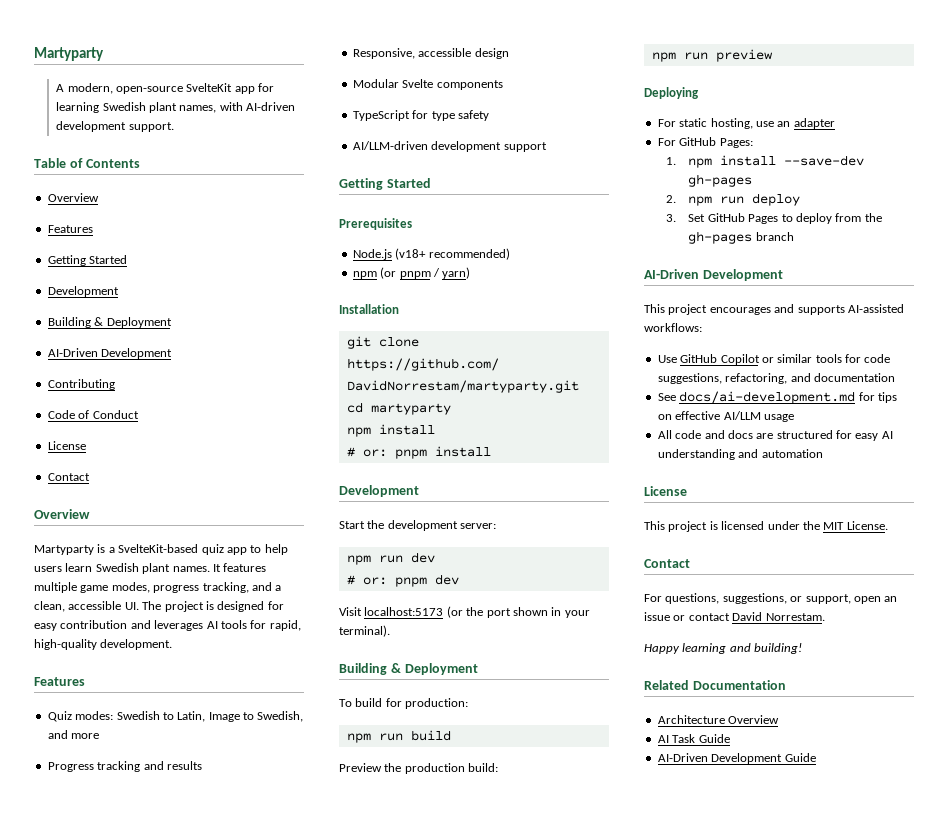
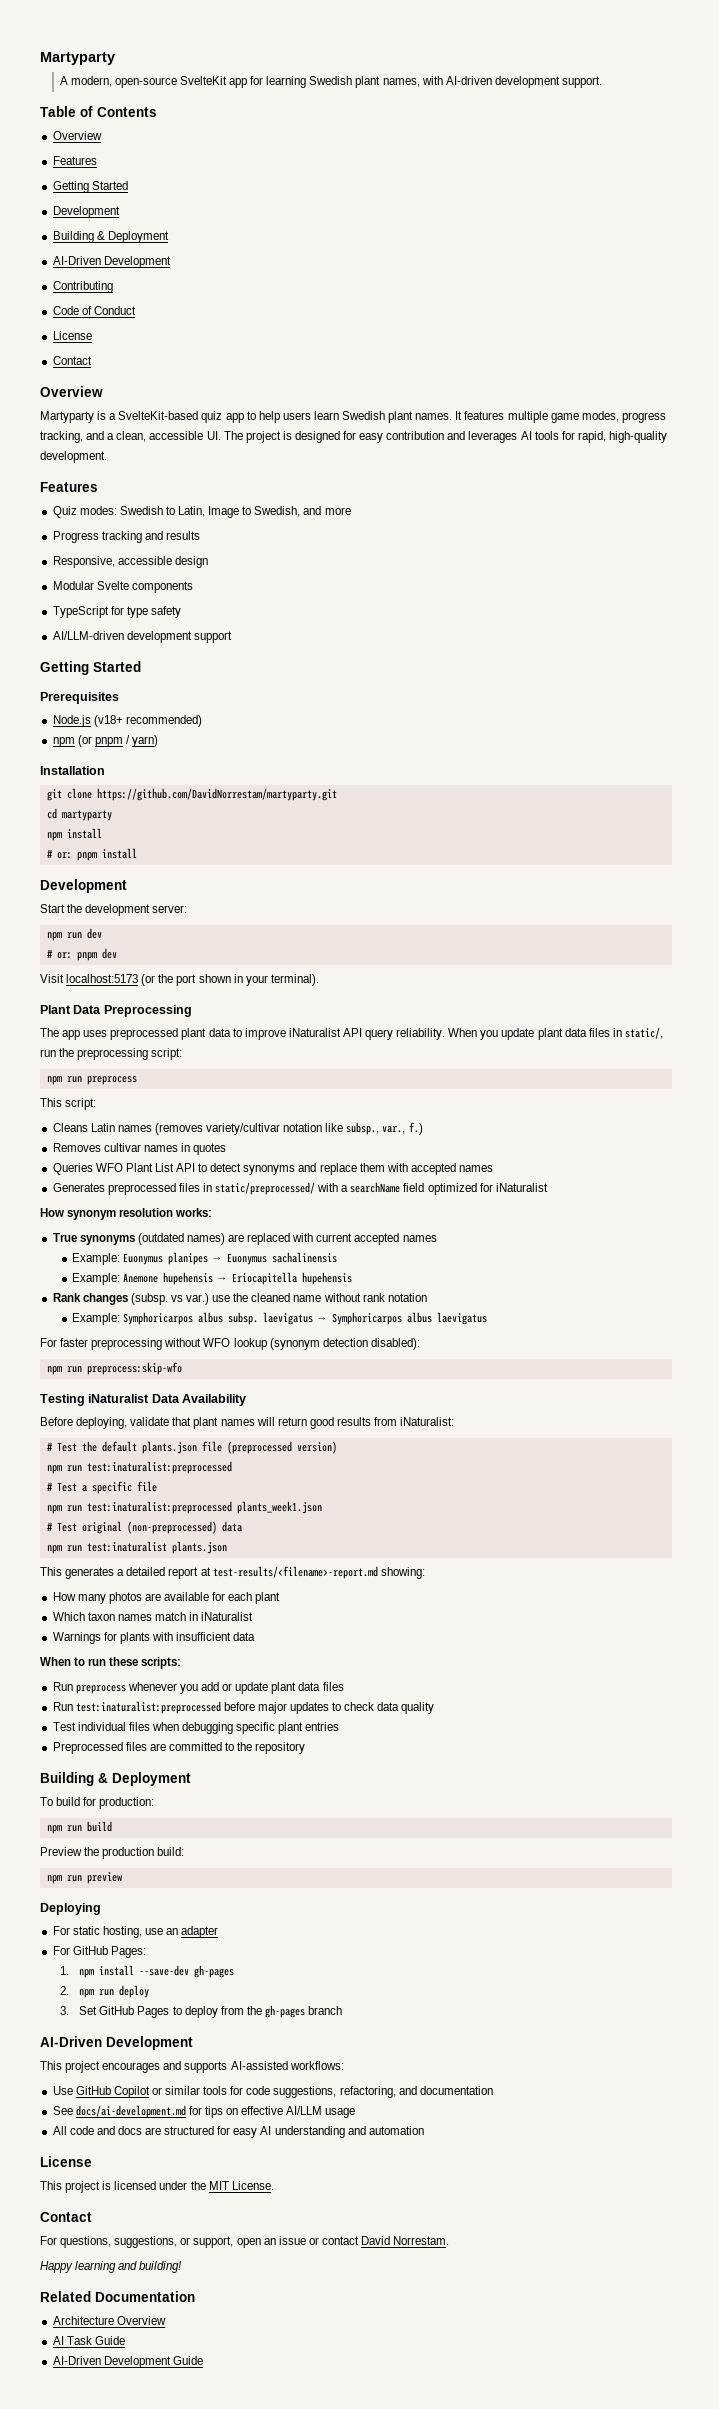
+ Plant Data Preprocessing
+ The app uses preprocessed plant data to improve iNaturalist API query reliability. When you update plant data files in static/, run the preprocessing script:
+ npm run preprocess
+ This script:
+ Cleans Latin names (removes variety/cultivar notation like subsp., var., f.)
+ Removes cultivar names in quotes
+ Queries WFO Plant List API to detect synonyms and replace them with accepted names
+ Generates preprocessed files in static/preprocessed/ with a searchName field optimized for iNaturalist
+ How synonym resolution works:
+ True synonyms (outdated names) are replaced with current accepted names
+ Example: Euonymus planipes → Euonymus sachalinensis
+ Example: Anemone hupehensis → Eriocapitella hupehensis
+ Rank changes (subsp. vs var.) use the cleaned name without rank notation
+ Example: Symphoricarpos albus subsp. laevigatus → Symphoricarpos albus laevigatus
+ For faster preprocessing without WFO lookup (synonym detection disabled):
+ npm run preprocess:skip-wfo
+ Testing iNaturalist Data Availability
+ Before deploying, validate that plant names will return good results from iNaturalist:
+ # Test the default plants.json file (preprocessed version)
+ npm run test:inaturalist:preprocessed
+ # Test a specific file
+ npm run test:inaturalist:preprocessed plants_week1.json
+ # Test original (non-preprocessed) data
+ npm run test:inaturalist plants.json
+ This generates a detailed report at test-results/<filename>-report.md showing:
+ How many photos are available for each plant
+ Which taxon names match in iNaturalist
+ Warnings for plants with insufficient data
+ When to run these scripts:
+ Run preprocess whenever you add or update plant data files
+ Run test:inaturalist:preprocessed before major updates to check data quality
+ Test individual files when debugging specific plant entries
+ Preprocessed files are committed to the repository

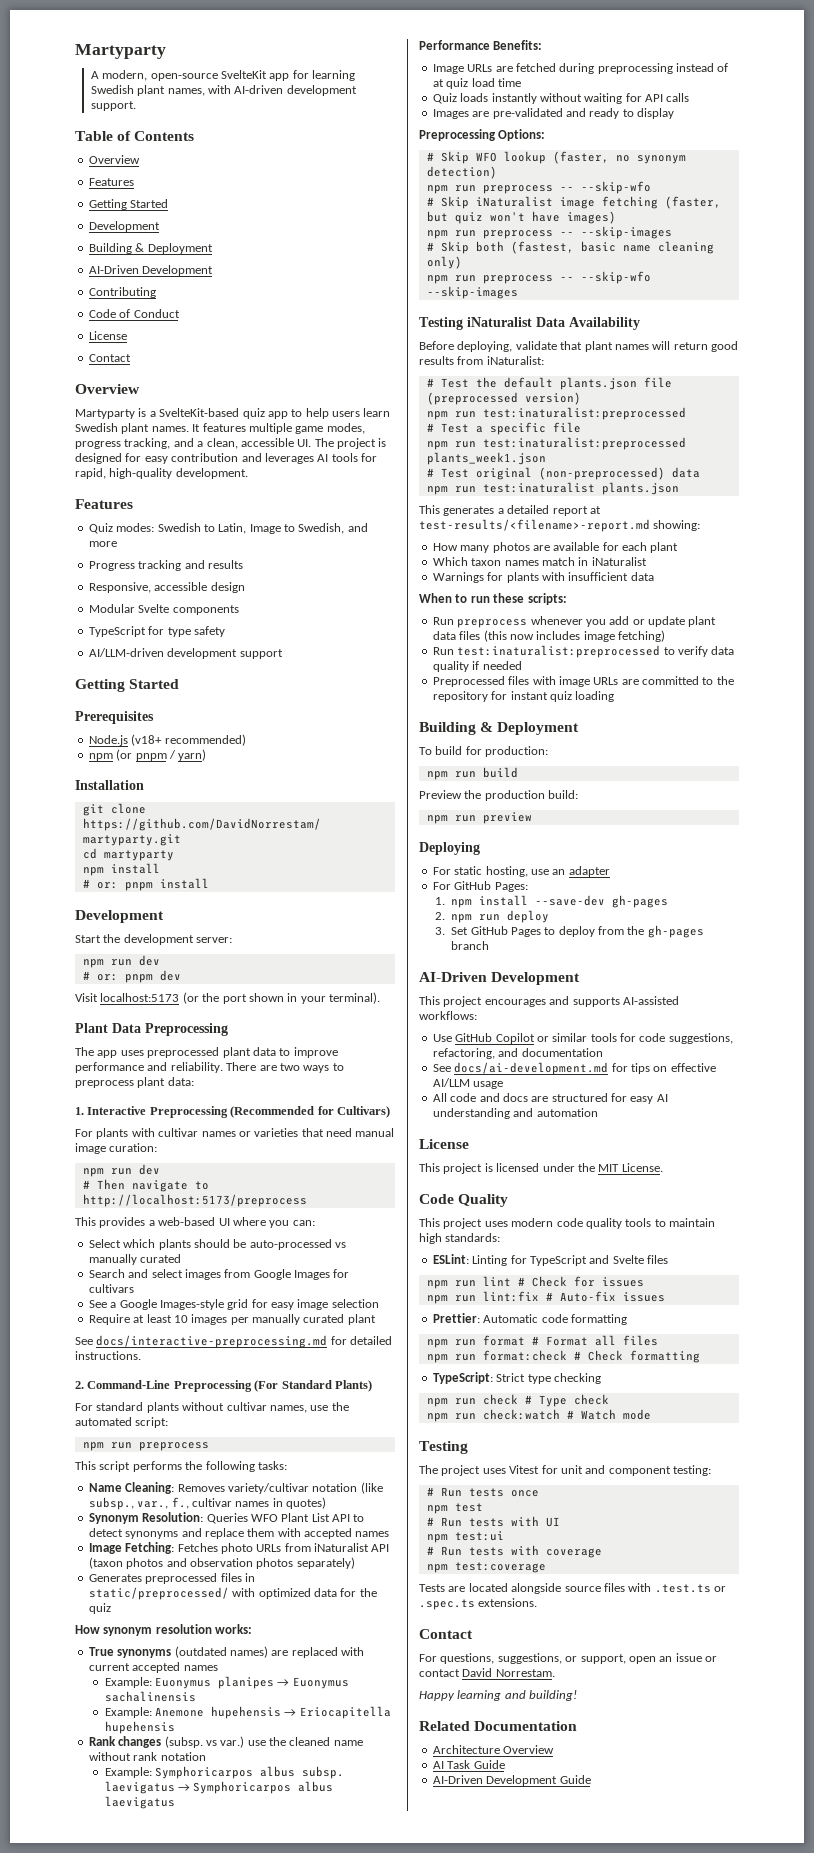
- The app uses preprocessed plant data to improve iNaturalist API query reliability. When you update plant data files in static/, run the preprocessing script:
+ The app uses preprocessed plant data to improve performance and reliability. There are two ways to preprocess plant data:
+ 1. Interactive Preprocessing (Recommended for Cultivars)
+ For plants with cultivar names or varieties that need manual image curation:
+ npm run dev
+ # Then navigate to http://localhost:5173/preprocess
+ This provides a web-based UI where you can:
+ Select which plants should be auto-processed vs manually curated
+ Search and select images from Google Images for cultivars
+ See a Google Images-style grid for easy image selection
+ Require at least 10 images per manually curated plant
+ See docs/interactive-preprocessing.md for detailed instructions.
+ 2. Command-Line Preprocessing (For Standard Plants)
+ For standard plants without cultivar names, use the automated script:
- This script:
- Cleans Latin names (removes variety/cultivar notation like subsp., var., f.)
- Removes cultivar names in quotes
- Queries WFO Plant List API to detect synonyms and replace them with accepted names
+ This script performs the following tasks:
+ Name Cleaning: Removes variety/cultivar notation (like subsp., var., f., cultivar names in quotes)
+ Synonym Resolution: Queries WFO Plant List API to detect synonyms and replace them with accepted names
+ Image Fetching: Fetches photo URLs from iNaturalist API (taxon photos and observation photos separately)
- Generates preprocessed files in static/preprocessed/ with a searchName field optimized for iNaturalist
+ Generates preprocessed files in static/preprocessed/ with optimized data for the quiz
- For faster preprocessing without WFO lookup (synonym detection disabled):
- npm run preprocess:skip-wfo
+ Performance Benefits:
+ Image URLs are fetched during preprocessing instead of at quiz load time
+ Quiz loads instantly without waiting for API calls
+ Images are pre-validated and ready to display
+ Preprocessing Options:
+ # Skip WFO lookup (faster, no synonym detection)
+ npm run preprocess -- --skip-wfo
+ # Skip iNaturalist image fetching (faster, but quiz won't have images)
+ npm run preprocess -- --skip-images
+ # Skip both (fastest, basic name cleaning only)
+ npm run preprocess -- --skip-wfo --skip-images
- Run preprocess whenever you add or update plant data files
- Run test:inaturalist:preprocessed before major updates to check data quality
- Test individual files when debugging specific plant entries
+ Run preprocess whenever you add or update plant data files (this now includes image fetching)
+ Run test:inaturalist:preprocessed to verify data quality if needed
- Preprocessed files are committed to the repository
+ Preprocessed files with image URLs are committed to the repository for instant quiz loading
+ Code Quality
+ This project uses modern code quality tools to maintain high standards:
+ ESLint: Linting for TypeScript and Svelte files
+ npm run lint # Check for issues
+ npm run lint:fix # Auto-fix issues
+ Prettier: Automatic code formatting
+ npm run format # Format all files
+ npm run format:check # Check formatting
+ TypeScript: Strict type checking
+ npm run check # Type check
+ npm run check:watch # Watch mode
+ Testing
+ The project uses Vitest for unit and component testing:
+ # Run tests once
+ npm test
+ # Run tests with UI
+ npm test:ui
+ # Run tests with coverage
+ npm test:coverage
+ Tests are located alongside source files with .test.ts or .spec.ts extensions.

